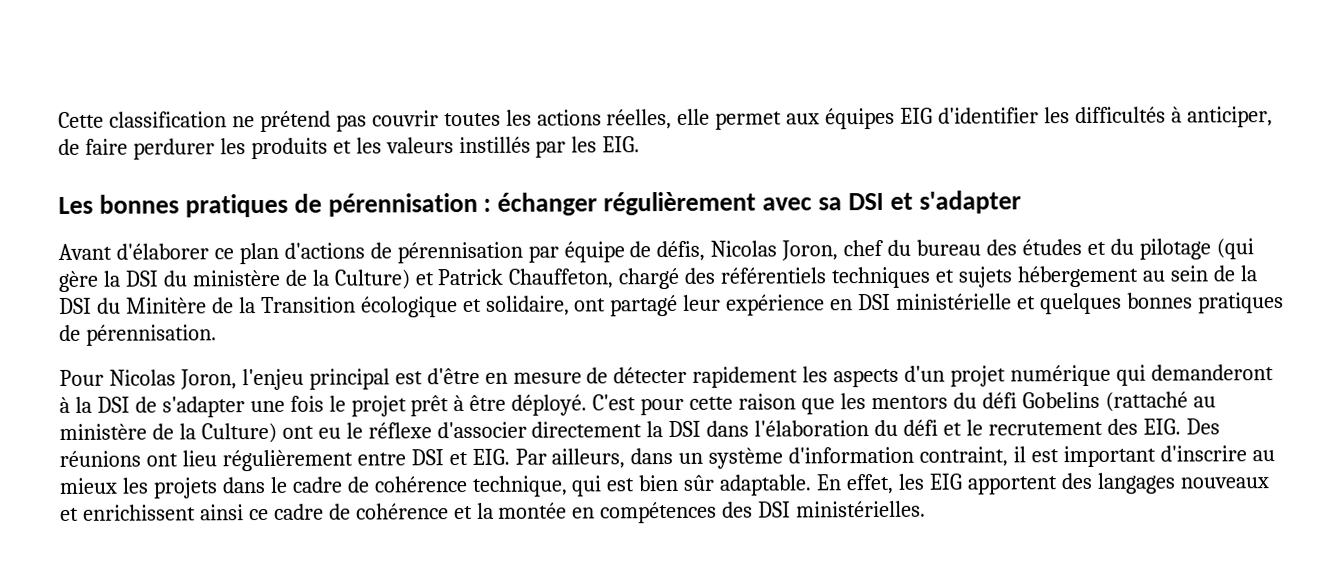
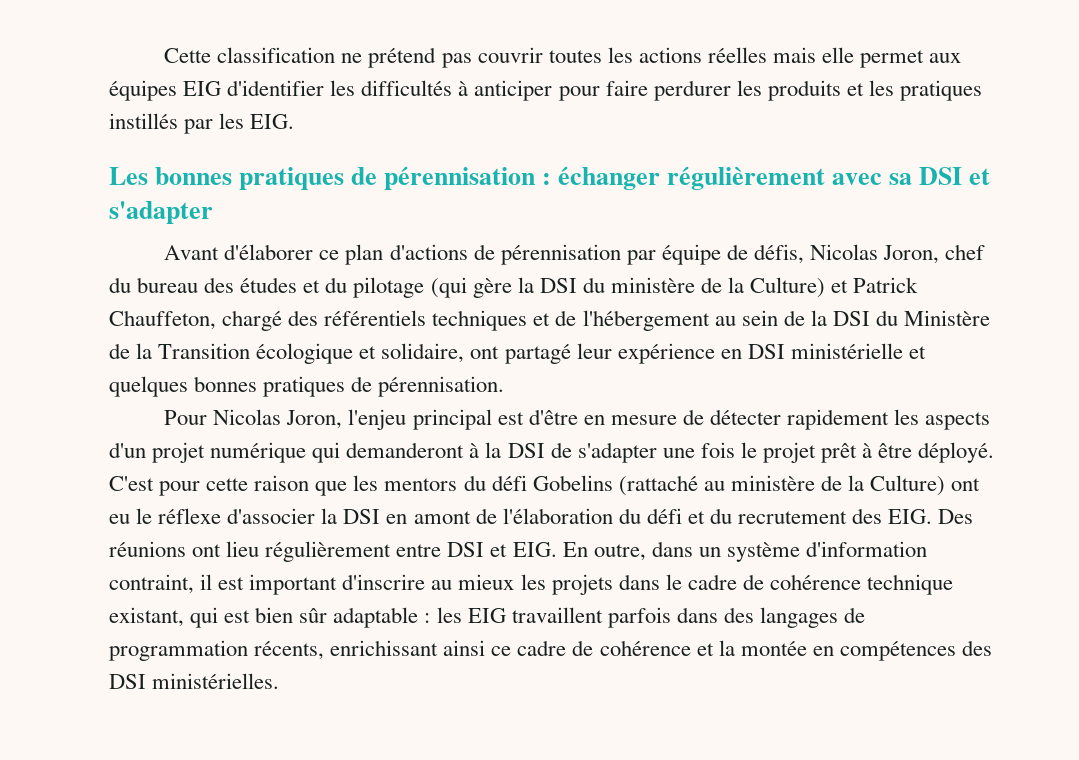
- Cette classification ne prétend pas couvrir toutes les actions réelles, elle permet aux équipes EIG d'identifier les difficultés à anticiper, de faire perdurer les produits et les valeurs instillés par les EIG.
+ Cette classification ne prétend pas couvrir toutes les actions réelles mais elle permet aux équipes EIG d'identifier les difficultés à anticiper pour faire perdurer les produits et les pratiques instillés par les EIG.
- Avant d'élaborer ce plan d'actions de pérennisation par équipe de défis, Nicolas Joron, chef du bureau des études et du pilotage (qui gère la DSI du ministère de la Culture) et Patrick Chauffeton, chargé des référentiels techniques et sujets hébergement au sein de la DSI du Minitère de la Transition écologique et solidaire, ont partagé leur expérience en DSI ministérielle et quelques bonnes pratiques de pérennisation.
+ Avant d'élaborer ce plan d'actions de pérennisation par équipe de défis, Nicolas Joron, chef du bureau des études et du pilotage (qui gère la DSI du ministère de la Culture) et Patrick Chauffeton, chargé des référentiels techniques et de l'hébergement au sein de la DSI du Ministère de la Transition écologique et solidaire, ont partagé leur expérience en DSI ministérielle et quelques bonnes pratiques de pérennisation.
- C'est pour cette raison que les mentors du défi Gobelins (rattaché au ministère de la Culture) ont eu le réflexe d'associer directement la DSI dans l'élaboration du défi et le recrutement des EIG. Des réunions ont lieu régulièrement entre DSI et EIG. Par ailleurs, dans un système d'information contraint, il est important d'inscrire au mieux les projets dans le cadre de cohérence technique, qui est bien sûr adaptable. En effet, les EIG apportent des langages nouveaux et enrichissent ainsi ce cadre de cohérence et la montée en compétences des DSI ministérielles.
+ C'est pour cette raison que les mentors du défi Gobelins (rattaché au ministère de la Culture) ont eu le réflexe d'associer la DSI en amont de l'élaboration du défi et du recrutement des EIG. Des réunions ont lieu régulièrement entre DSI et EIG. En outre, dans un système d'information contraint, il est important d'inscrire au mieux les projets dans le cadre de cohérence technique existant, qui est bien sûr adaptable : les EIG travaillent parfois dans des langages de programmation récents, enrichissant ainsi ce cadre de cohérence et la montée en compétences des DSI ministérielles.

